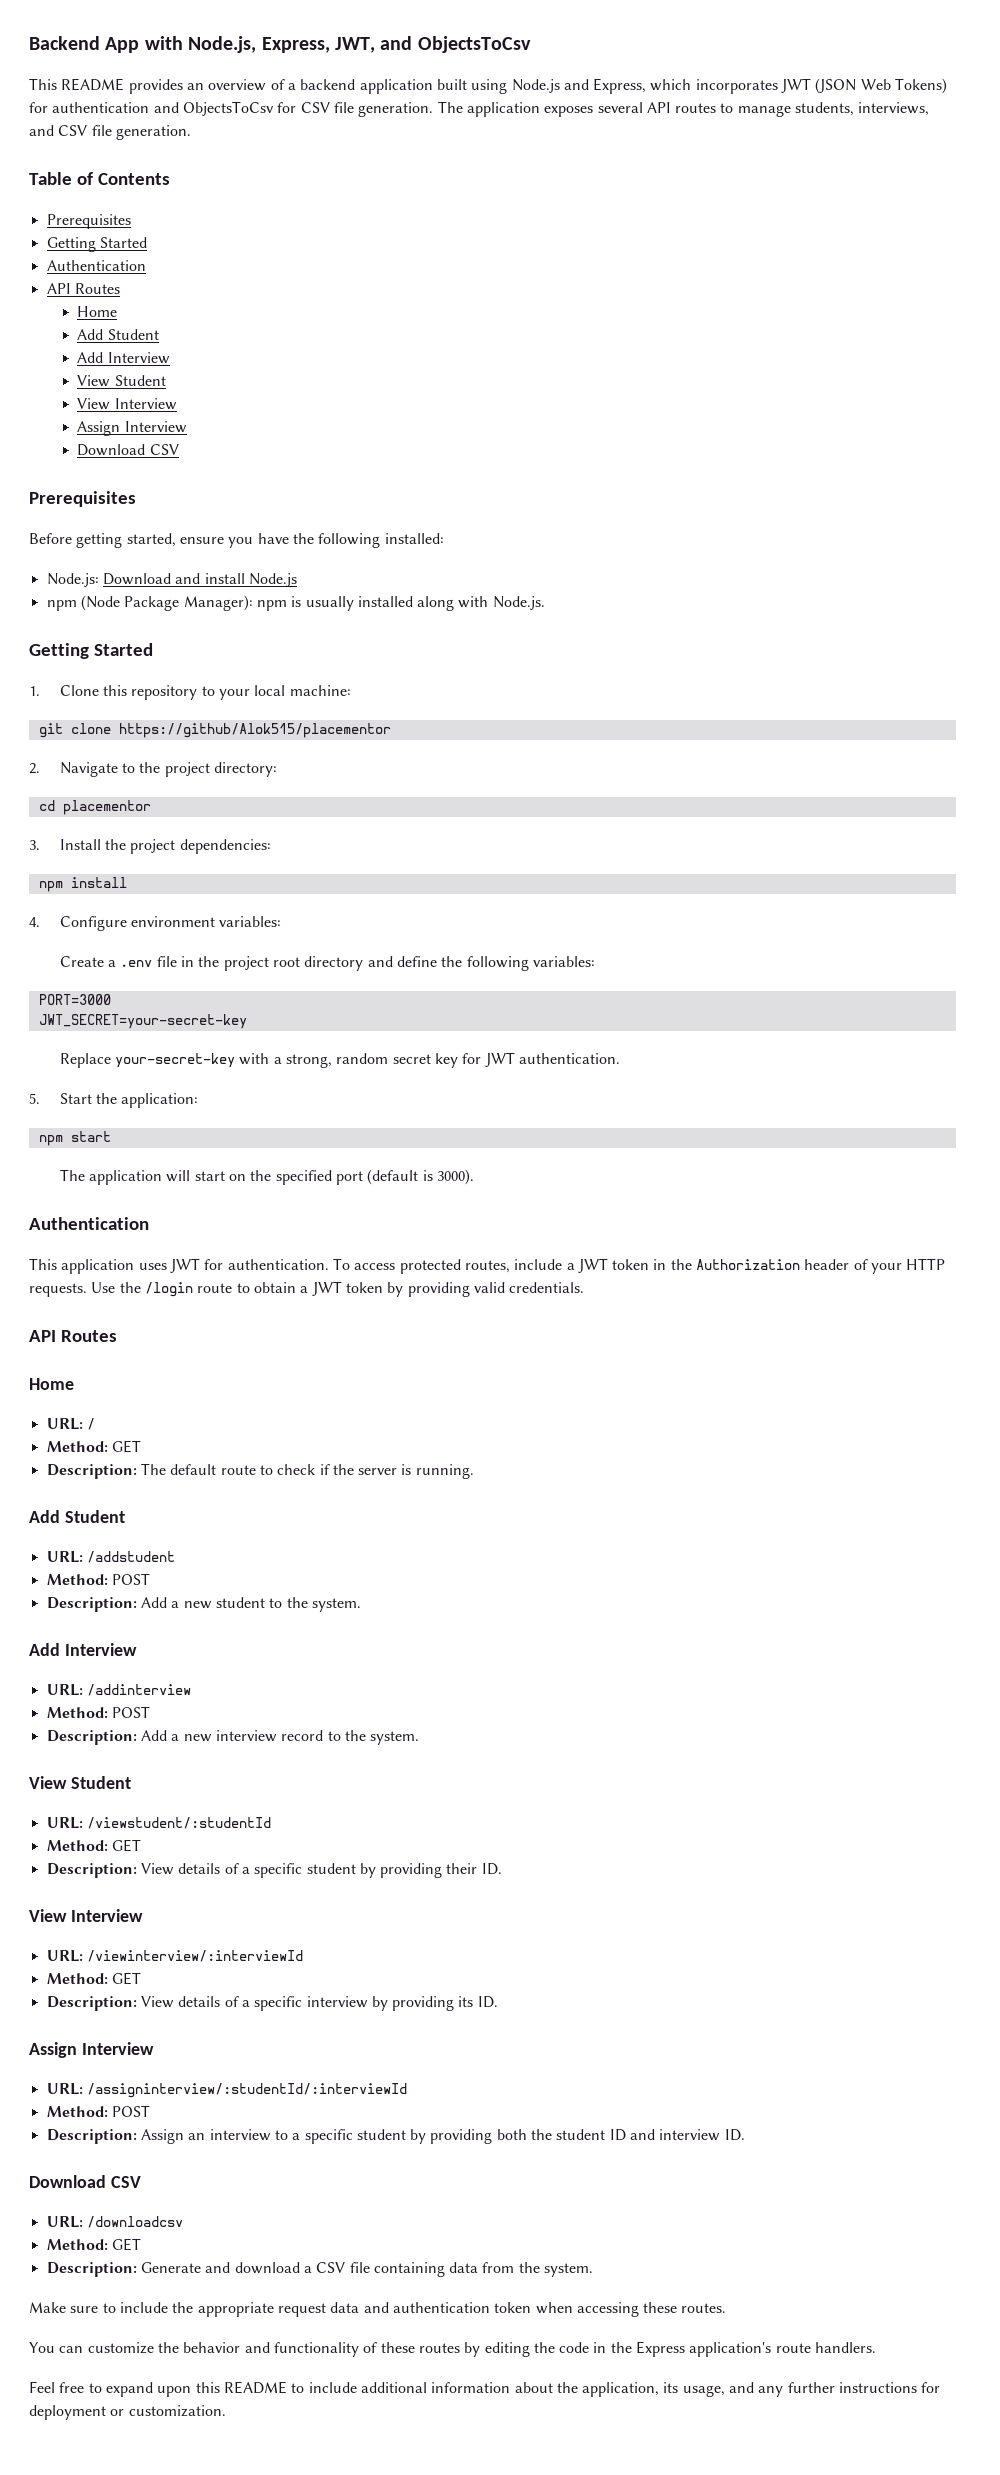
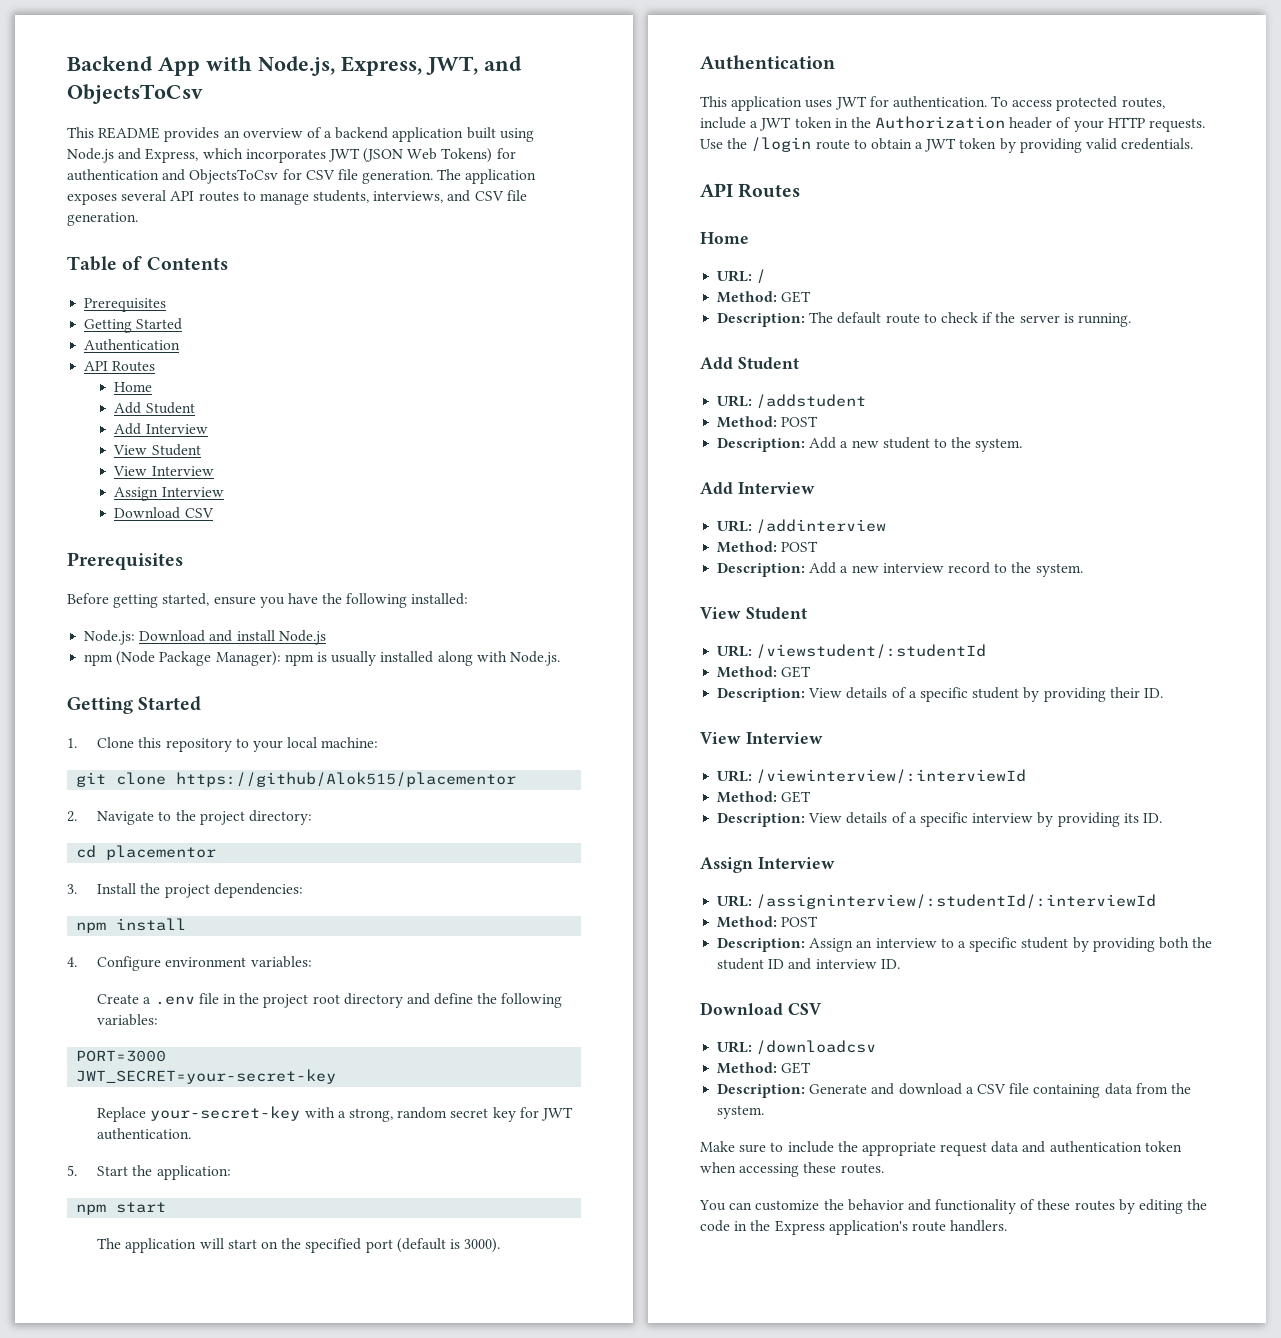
- Feel free to expand upon this README to include additional information about the application, its usage, and any further instructions for deployment or customization.

